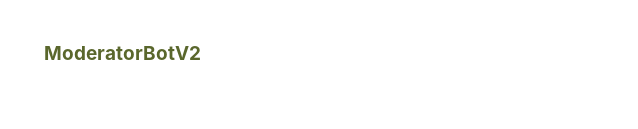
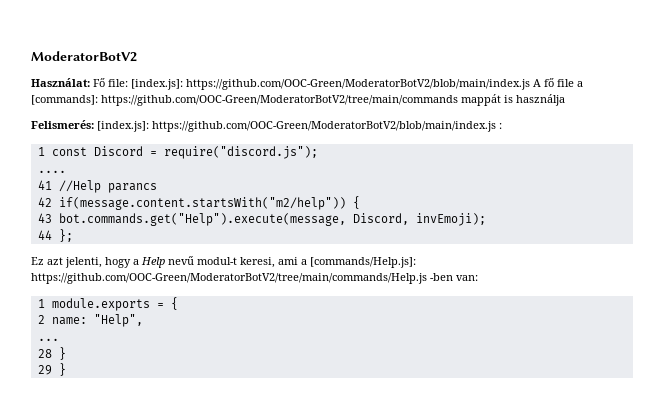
+ Használat: Fő file: [index.js]: https://github.com/OOC-Green/ModeratorBotV2/blob/main/index.js A fő file a [commands]: https://github.com/OOC-Green/ModeratorBotV2/tree/main/commands mappát is használja
+ Felismerés: [index.js]: https://github.com/OOC-Green/ModeratorBotV2/blob/main/index.js :
+ 1 const Discord = require("discord.js");
+ ....
+ 41 //Help parancs
+ 42 if(message.content.startsWith("m2/help")) {
+ 43 bot.commands.get("Help").execute(message, Discord, invEmoji);
+ 44 };
+ Ez azt jelenti, hogy a Help nevű modul-t keresi, ami a [commands/Help.js]: https://github.com/OOC-Green/ModeratorBotV2/tree/main/commands/Help.js -ben van:
+ 1 module.exports = {
+ 2 name: "Help",
+ ...
+ 28 }
+ 29 }

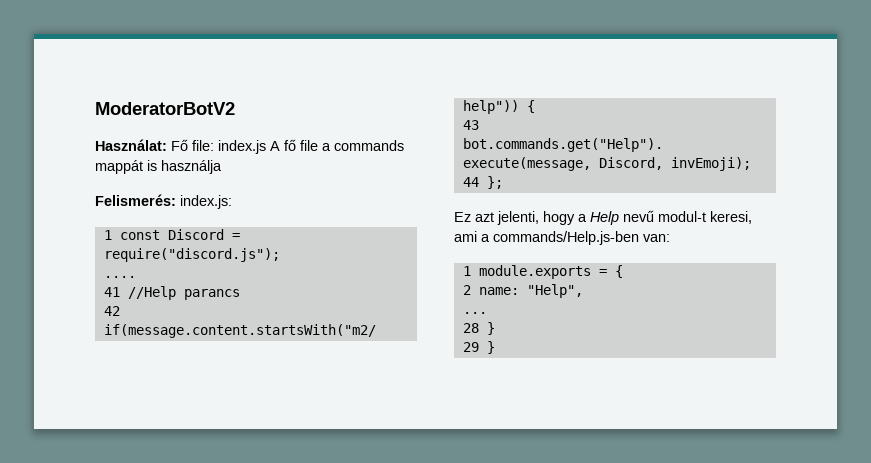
- Használat: Fő file: [index.js]: https://github.com/OOC-Green/ModeratorBotV2/blob/main/index.js A fő file a [commands]: https://github.com/OOC-Green/ModeratorBotV2/tree/main/commands mappát is használja
+ Használat: Fő file: index.js A fő file a commands mappát is használja
- Felismerés: [index.js]: https://github.com/OOC-Green/ModeratorBotV2/blob/main/index.js :
+ Felismerés: index.js:
- Ez azt jelenti, hogy a Help nevű modul-t keresi, ami a [commands/Help.js]: https://github.com/OOC-Green/ModeratorBotV2/tree/main/commands/Help.js -ben van:
+ Ez azt jelenti, hogy a Help nevű modul-t keresi, ami a commands/Help.js-ben van:

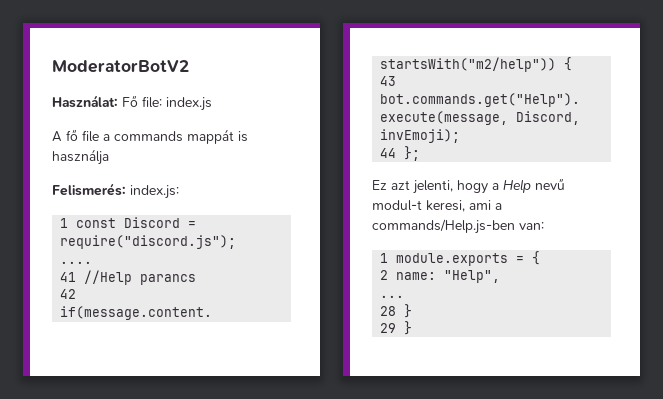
- Használat: Fő file: index.js A fő file a commands mappát is használja
+ Használat: Fő file: index.js
+ A fő file a commands mappát is használja

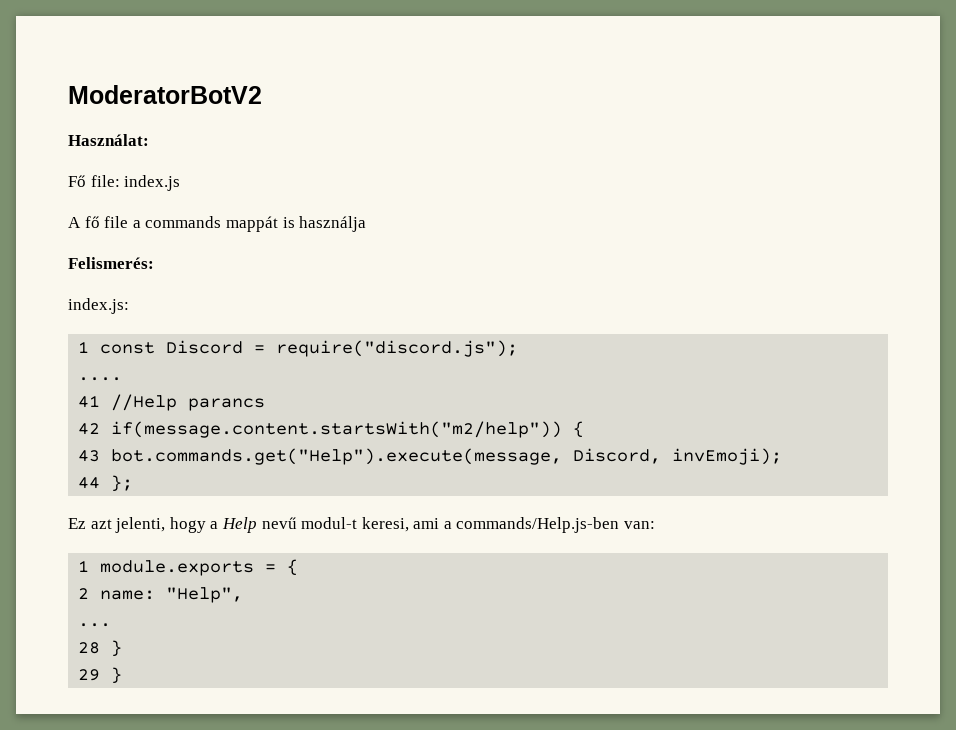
- Használat: Fő file: index.js
+ Használat:
+ Fő file: index.js
- Felismerés: index.js:
+ Felismerés:
+ index.js:

